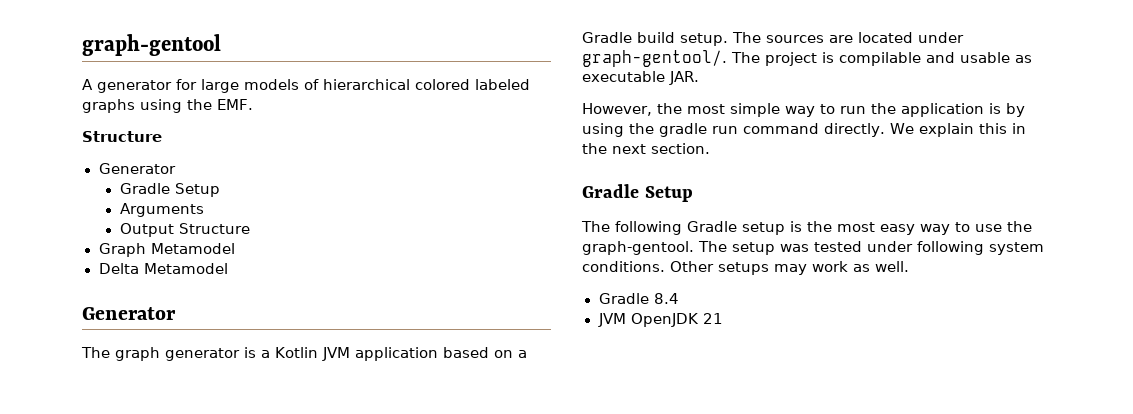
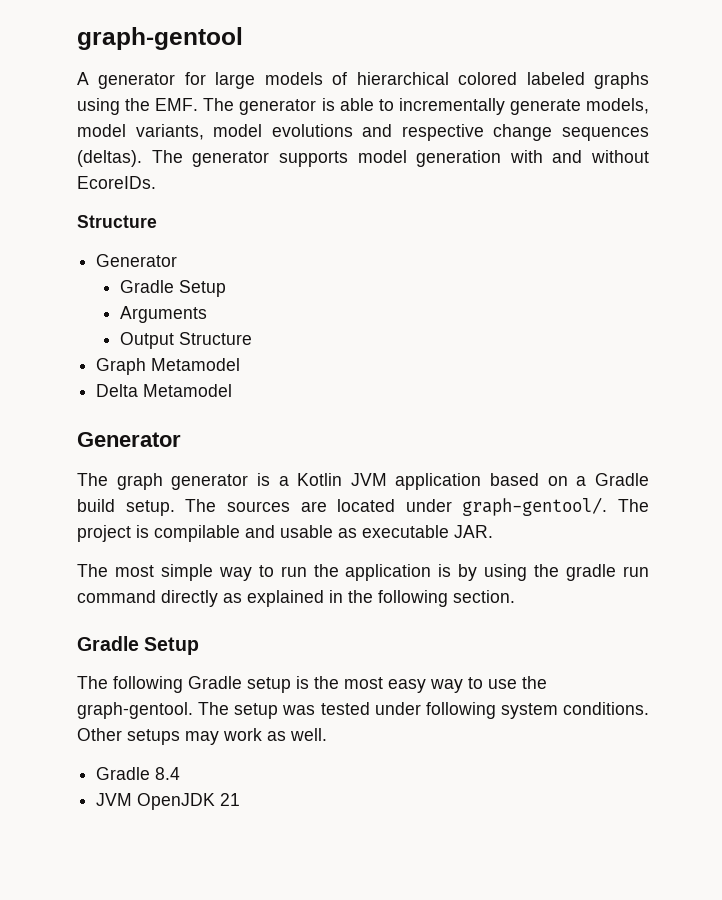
- A generator for large models of hierarchical colored labeled graphs using the EMF.
+ A generator for large models of hierarchical colored labeled graphs using the EMF. The generator is able to incrementally generate models, model variants, model evolutions and respective change sequences (deltas). The generator supports model generation with and without EcoreIDs.
- However, the most simple way to run the application is by using the gradle run command directly. We explain this in the next section.
+ The most simple way to run the application is by using the gradle run command directly as explained in the following section.

